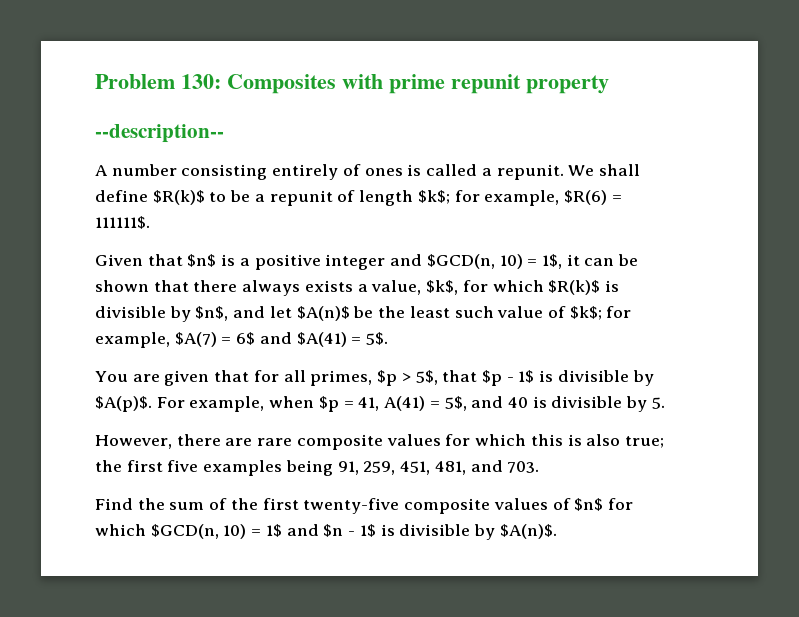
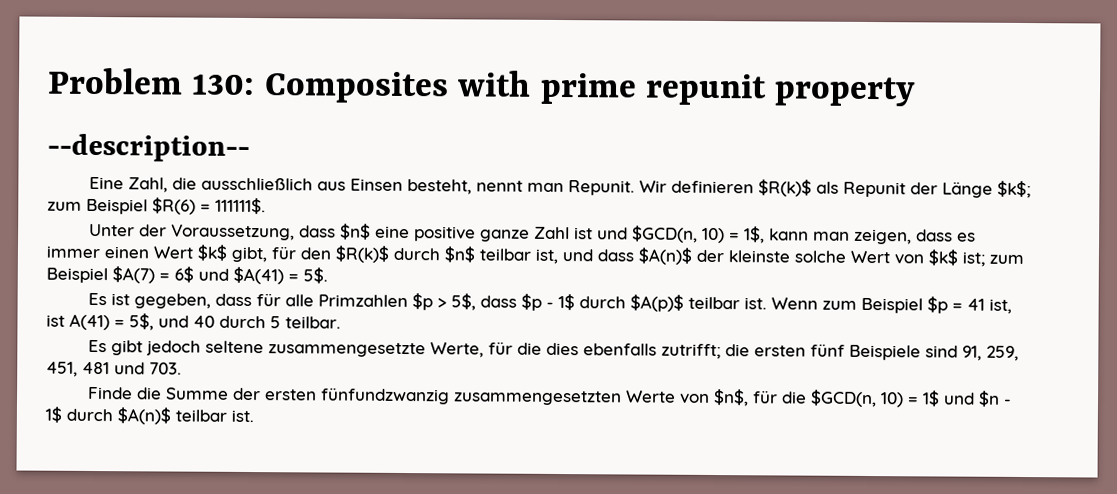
- A number consisting entirely of ones is called a repunit. We shall define $R(k)$ to be a repunit of length $k$; for example, $R(6) = 111111$.
- Given that $n$ is a positive integer and $GCD(n, 10) = 1$, it can be shown that there always exists a value, $k$, for which $R(k)$ is divisible by $n$, and let $A(n)$ be the least such value of $k$; for example, $A(7) = 6$ and $A(41) = 5$.
+ Eine Zahl, die ausschließlich aus Einsen besteht, nennt man Repunit. Wir definieren $R(k)$ als Repunit der Länge $k$; zum Beispiel $R(6) = 111111$.
+ Unter der Voraussetzung, dass $n$ eine positive ganze Zahl ist und $GCD(n, 10) = 1$, kann man zeigen, dass es immer einen Wert $k$ gibt, für den $R(k)$ durch $n$ teilbar ist, und dass $A(n)$ der kleinste solche Wert von $k$ ist; zum Beispiel $A(7) = 6$ und $A(41) = 5$.
- You are given that for all primes, $p > 5$, that $p - 1$ is divisible by $A(p)$. For example, when $p = 41, A(41) = 5$, and 40 is divisible by 5.
- However, there are rare composite values for which this is also true; the first five examples being 91, 259, 451, 481, and 703.
+ Es ist gegeben, dass für alle Primzahlen $p > 5$, dass $p - 1$ durch $A(p)$ teilbar ist. Wenn zum Beispiel $p = 41 ist, ist A(41) = 5$, und 40 durch 5 teilbar.
+ Es gibt jedoch seltene zusammengesetzte Werte, für die dies ebenfalls zutrifft; die ersten fünf Beispiele sind 91, 259, 451, 481 und 703.
- Find the sum of the first twenty-five composite values of $n$ for which $GCD(n, 10) = 1$ and $n - 1$ is divisible by $A(n)$.
+ Finde die Summe der ersten fünfundzwanzig zusammengesetzten Werte von $n$, für die $GCD(n, 10) = 1$ und $n - 1$ durch $A(n)$ teilbar ist.

